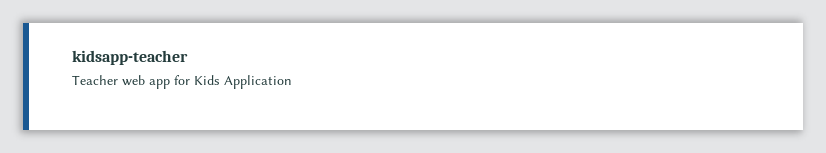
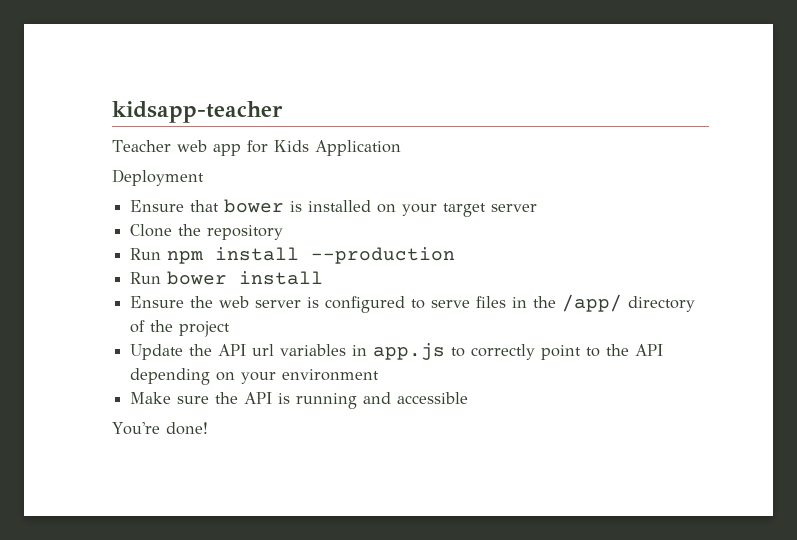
+ Deployment
+ Ensure that bower is installed on your target server
+ Clone the repository
+ Run npm install --production
+ Run bower install
+ Ensure the web server is configured to serve files in the /app/ directory of the project
+ Update the API url variables in app.js to correctly point to the API depending on your environment
+ Make sure the API is running and accessible
+ You're done!

